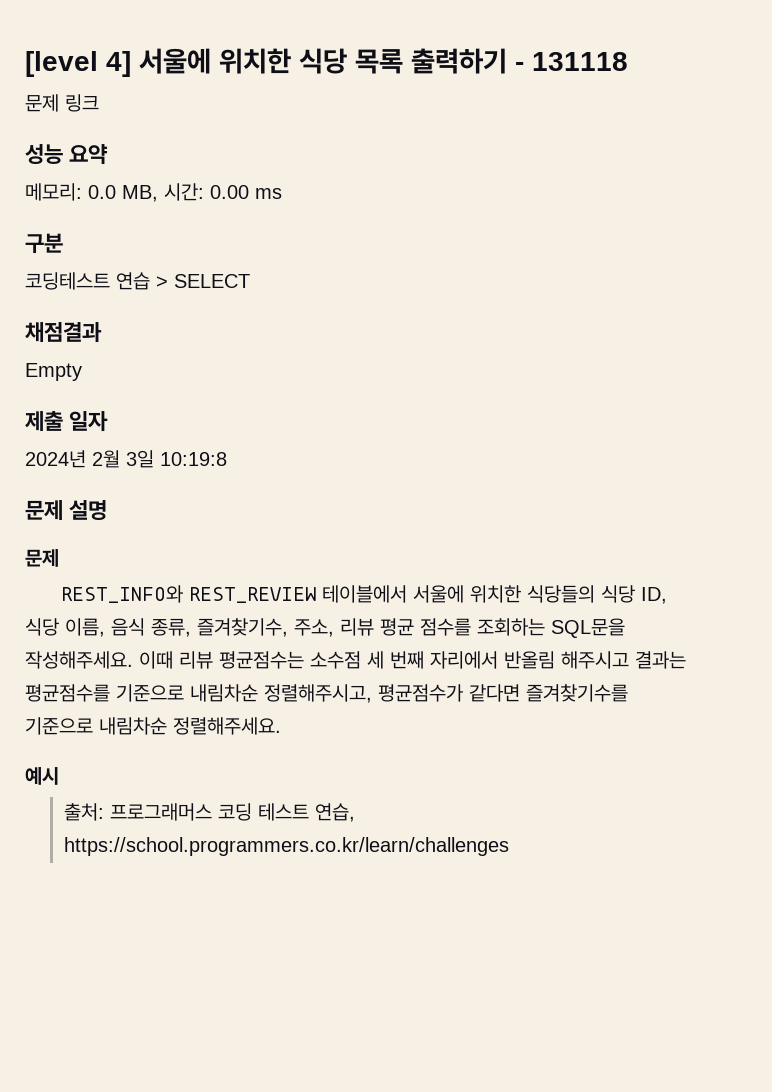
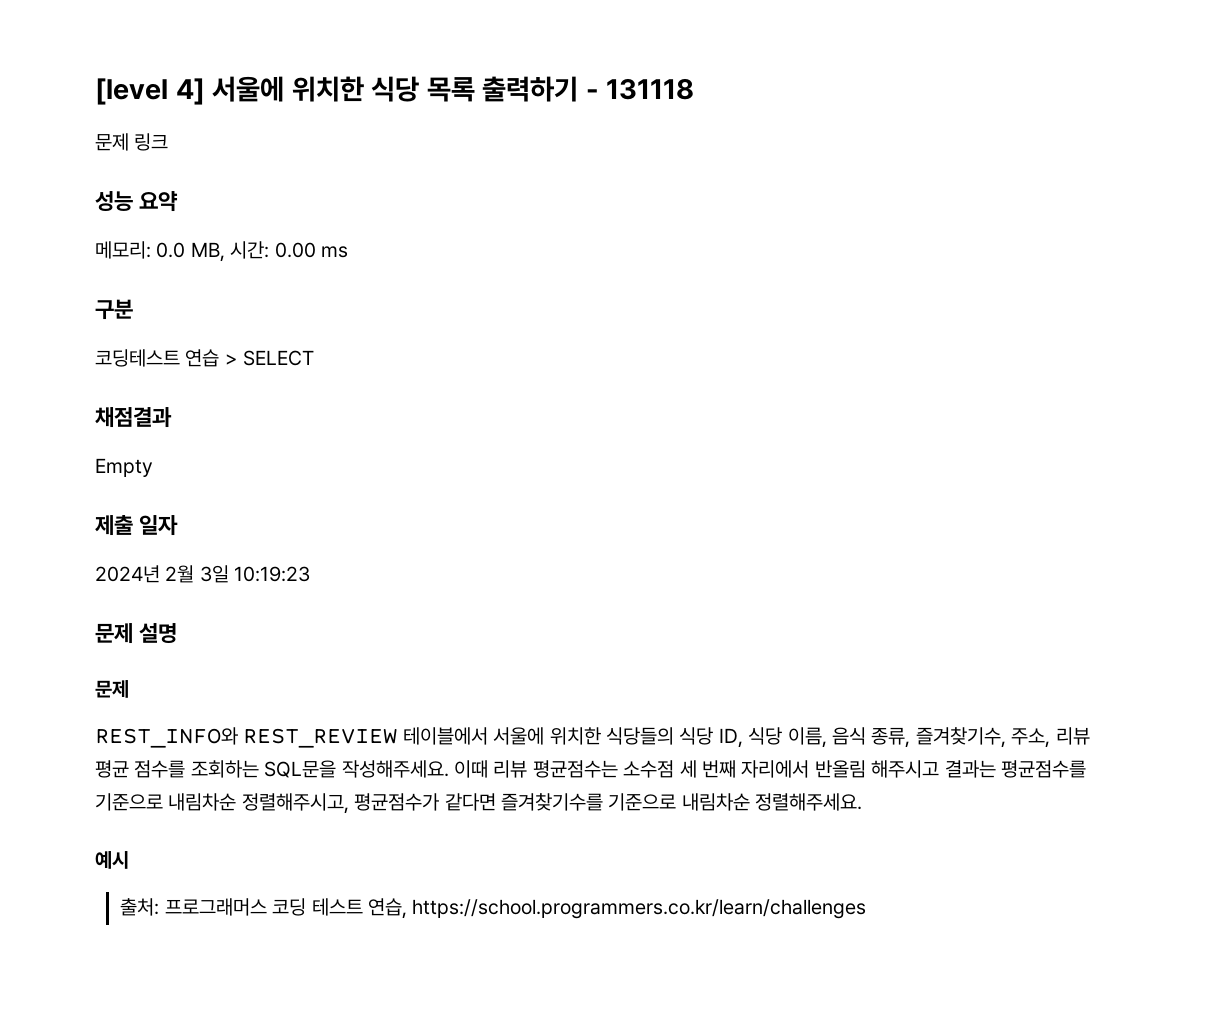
- 2024년 2월 3일 10:19:8
+ 2024년 2월 3일 10:19:23

